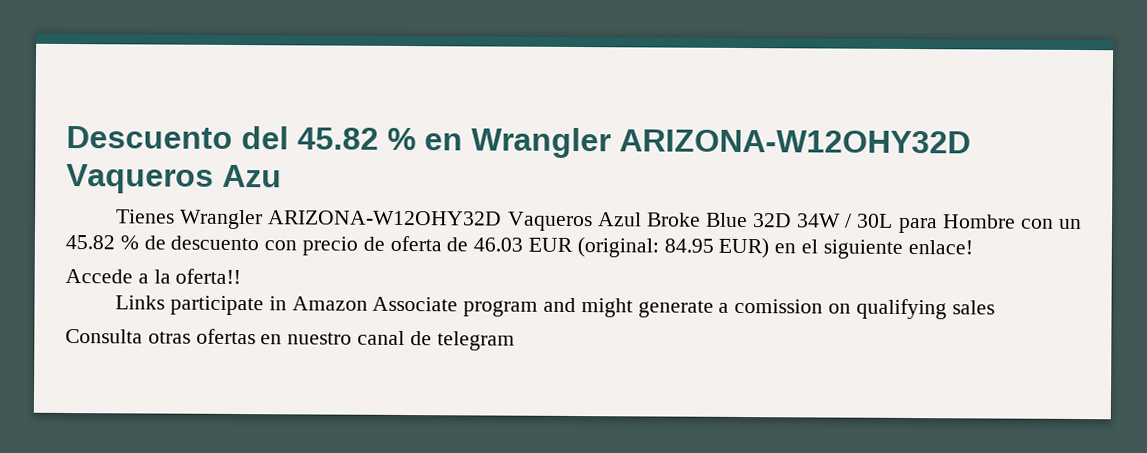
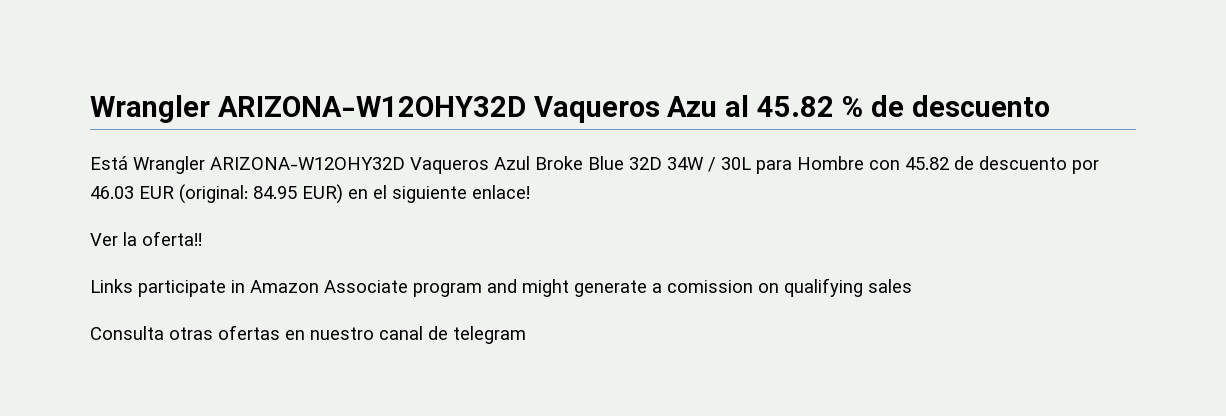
- Descuento del 45.82 % en Wrangler ARIZONA-W12OHY32D Vaqueros Azu
- Tienes Wrangler ARIZONA-W12OHY32D Vaqueros Azul Broke Blue 32D 34W / 30L para Hombre con un 45.82 % de descuento con precio de oferta de 46.03 EUR (original: 84.95 EUR) en el siguiente enlace!
+ Wrangler ARIZONA-W12OHY32D Vaqueros Azu al 45.82 % de descuento
+ Está Wrangler ARIZONA-W12OHY32D Vaqueros Azul Broke Blue 32D 34W / 30L para Hombre con 45.82 de descuento por 46.03 EUR (original: 84.95 EUR) en el siguiente enlace!
- Accede a la oferta!!
+ Ver la oferta!!

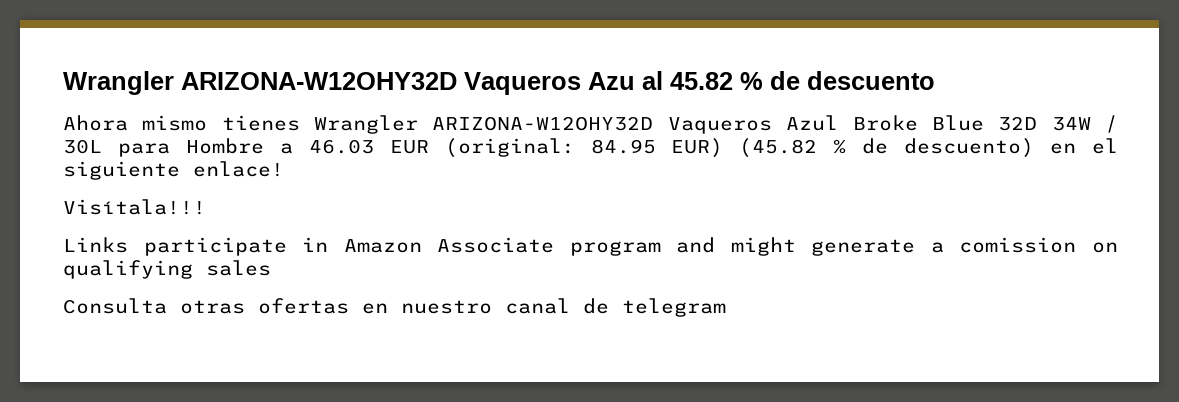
- Está Wrangler ARIZONA-W12OHY32D Vaqueros Azul Broke Blue 32D 34W / 30L para Hombre con 45.82 de descuento por 46.03 EUR (original: 84.95 EUR) en el siguiente enlace!
+ Ahora mismo tienes Wrangler ARIZONA-W12OHY32D Vaqueros Azul Broke Blue 32D 34W / 30L para Hombre a 46.03 EUR (original: 84.95 EUR) (45.82 % de descuento) en el siguiente enlace!
- Ver la oferta!!
+ Visítala!!!

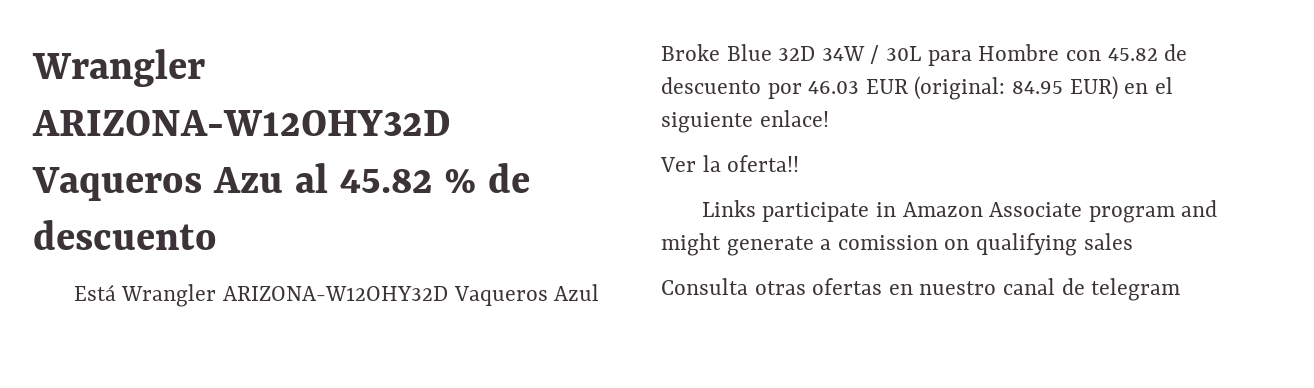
- Ahora mismo tienes Wrangler ARIZONA-W12OHY32D Vaqueros Azul Broke Blue 32D 34W / 30L para Hombre a 46.03 EUR (original: 84.95 EUR) (45.82 % de descuento) en el siguiente enlace!
+ Está Wrangler ARIZONA-W12OHY32D Vaqueros Azul Broke Blue 32D 34W / 30L para Hombre con 45.82 de descuento por 46.03 EUR (original: 84.95 EUR) en el siguiente enlace!
- Visítala!!!
+ Ver la oferta!!

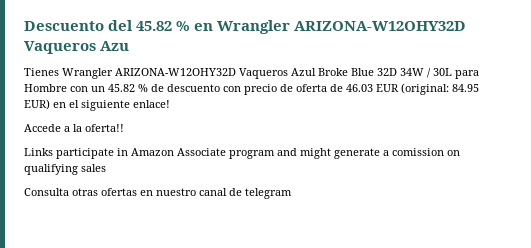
- Wrangler ARIZONA-W12OHY32D Vaqueros Azu al 45.82 % de descuento
- Está Wrangler ARIZONA-W12OHY32D Vaqueros Azul Broke Blue 32D 34W / 30L para Hombre con 45.82 de descuento por 46.03 EUR (original: 84.95 EUR) en el siguiente enlace!
+ Descuento del 45.82 % en Wrangler ARIZONA-W12OHY32D Vaqueros Azu
+ Tienes Wrangler ARIZONA-W12OHY32D Vaqueros Azul Broke Blue 32D 34W / 30L para Hombre con un 45.82 % de descuento con precio de oferta de 46.03 EUR (original: 84.95 EUR) en el siguiente enlace!
- Ver la oferta!!
+ Accede a la oferta!!

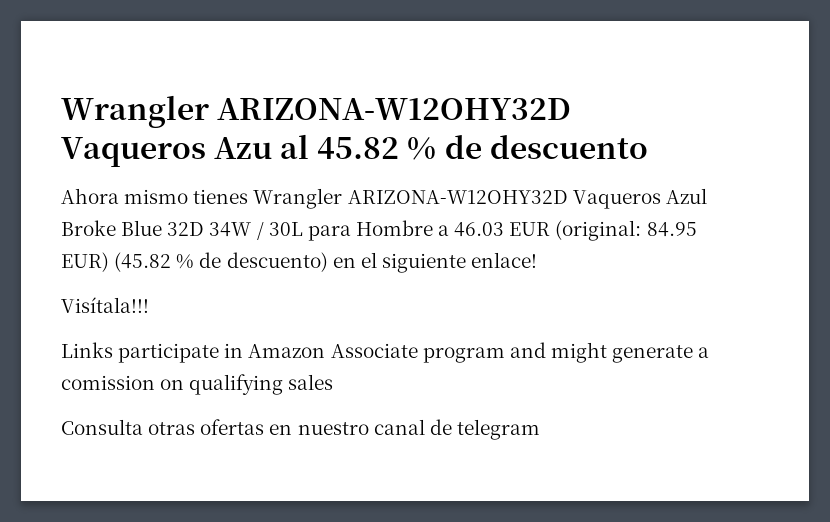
- Descuento del 45.82 % en Wrangler ARIZONA-W12OHY32D Vaqueros Azu
- Tienes Wrangler ARIZONA-W12OHY32D Vaqueros Azul Broke Blue 32D 34W / 30L para Hombre con un 45.82 % de descuento con precio de oferta de 46.03 EUR (original: 84.95 EUR) en el siguiente enlace!
+ Wrangler ARIZONA-W12OHY32D Vaqueros Azu al 45.82 % de descuento
+ Ahora mismo tienes Wrangler ARIZONA-W12OHY32D Vaqueros Azul Broke Blue 32D 34W / 30L para Hombre a 46.03 EUR (original: 84.95 EUR) (45.82 % de descuento) en el siguiente enlace!
- Accede a la oferta!!
+ Visítala!!!

